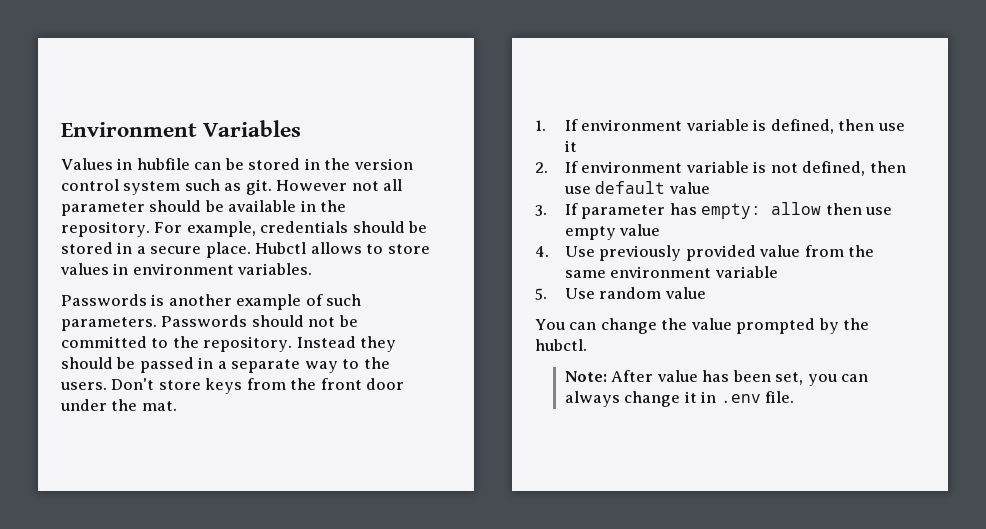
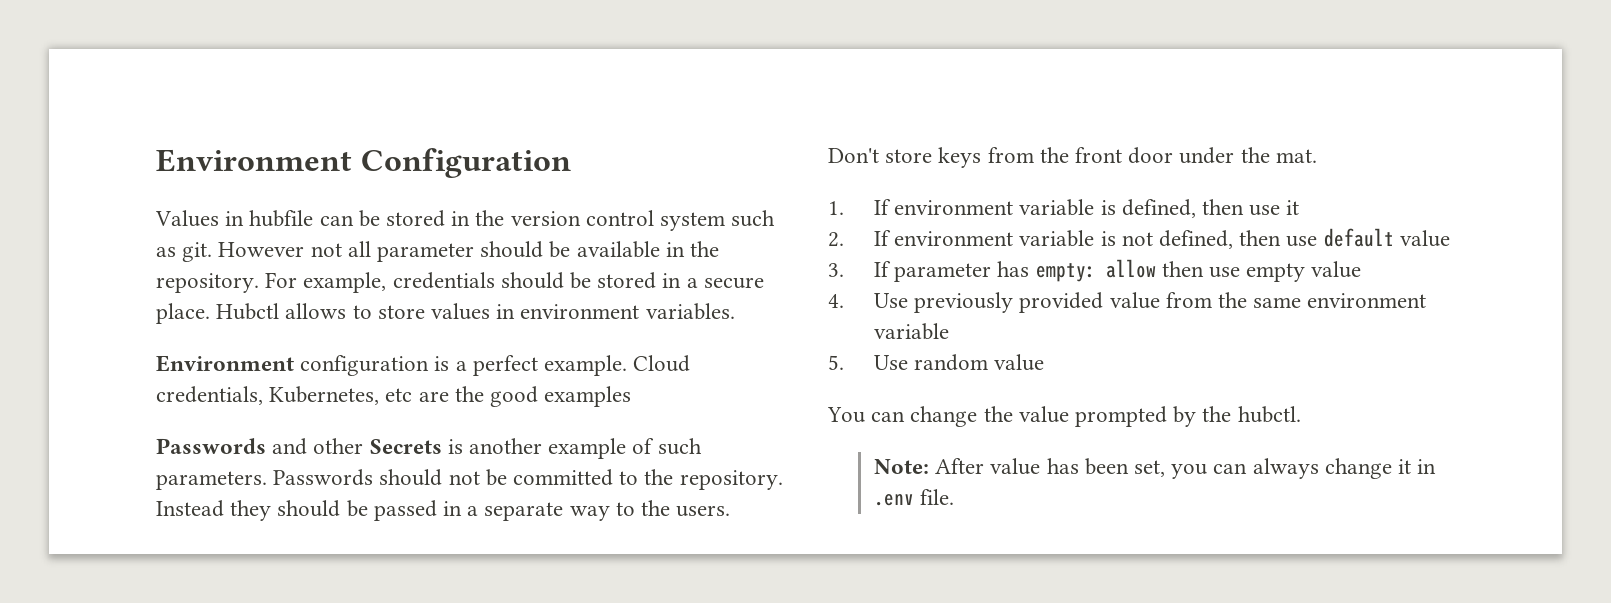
- Environment Variables
+ Environment Configuration
- Passwords is another example of such parameters.
+ Environment configuration is a perfect example. Cloud credentials, Kubernetes, etc are the good examples
+ Passwords and other Secrets is another example of such parameters.

